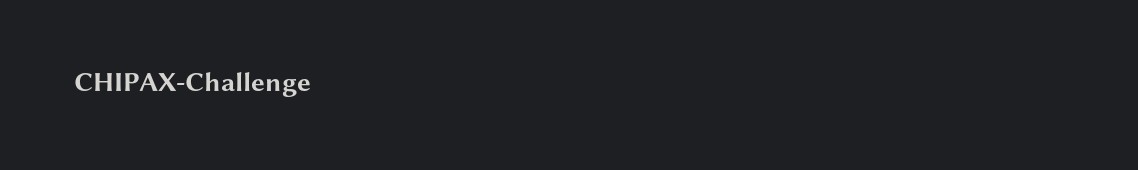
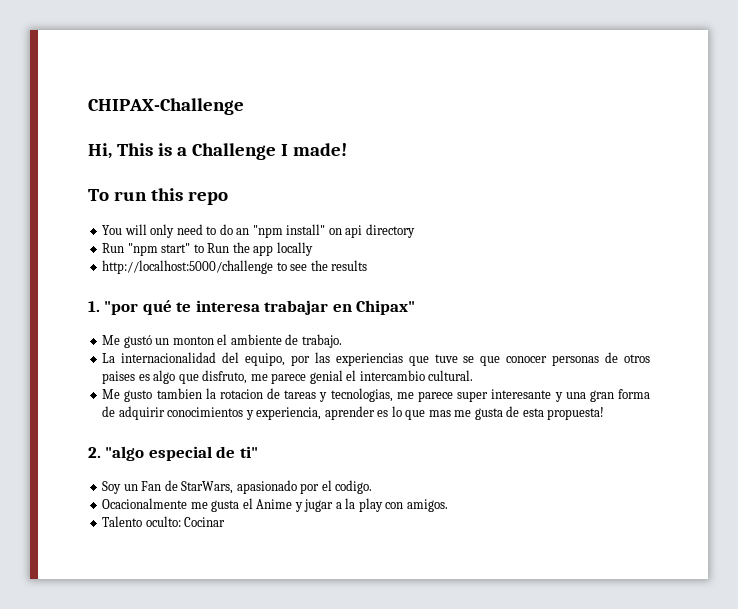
+ Hi, This is a Challenge I made!
+ To run this repo
+ You will only need to do an "npm install" on api directory
+ Run "npm start" to Run the app locally
+ http://localhost:5000/challenge to see the results
+ 1. "por qué te interesa trabajar en Chipax"
+ Me gustó un monton el ambiente de trabajo.
+ La internacionalidad del equipo, por las experiencias que tuve se que conocer personas de otros paises es algo que disfruto, me parece genial el intercambio cultural.
+ Me gusto tambien la rotacion de tareas y tecnologias, me parece super interesante y una gran forma de adquirir conocimientos y experiencia, aprender es lo que mas me gusta de esta propuesta!
+ 2. "algo especial de ti"
+ Soy un Fan de StarWars, apasionado por el codigo.
+ Ocacionalmente me gusta el Anime y jugar a la play con amigos.
+ Talento oculto: Cocinar

